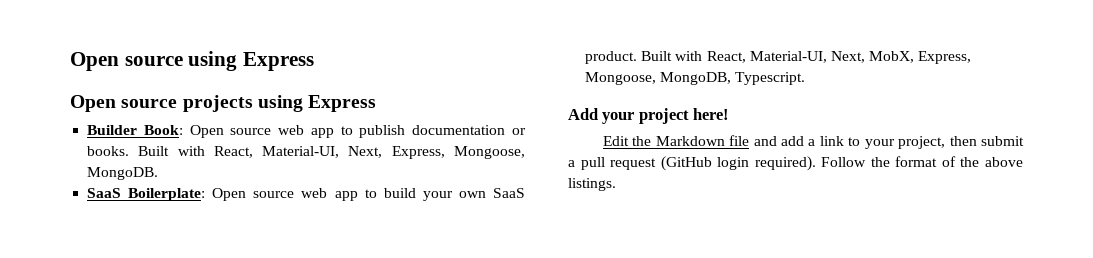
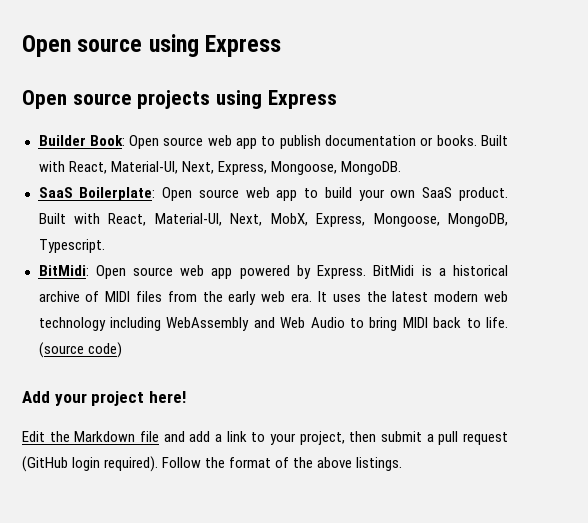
+ BitMidi: Open source web app powered by Express. BitMidi is a historical archive of MIDI files from the early web era. It uses the latest modern web technology including WebAssembly and Web Audio to bring MIDI back to life. (source code)

